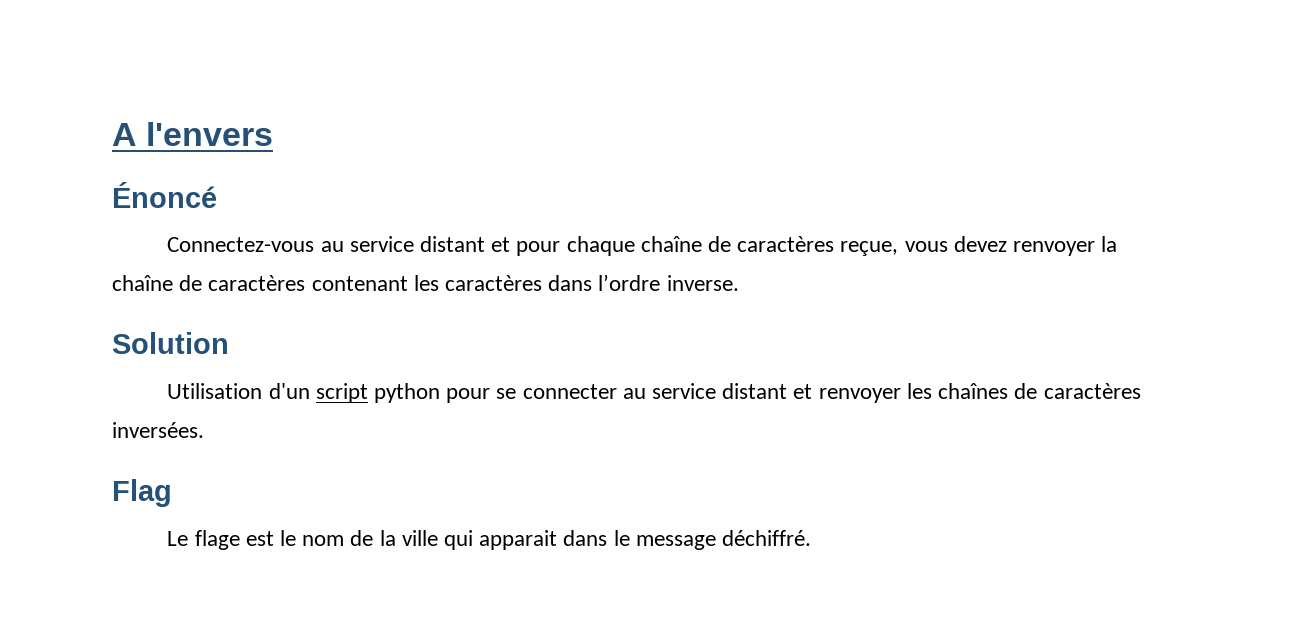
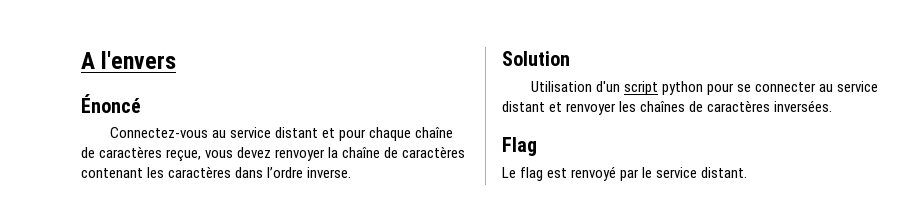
- Le flage est le nom de la ville qui apparait dans le message déchiffré.
+ Le flag est renvoyé par le service distant.

